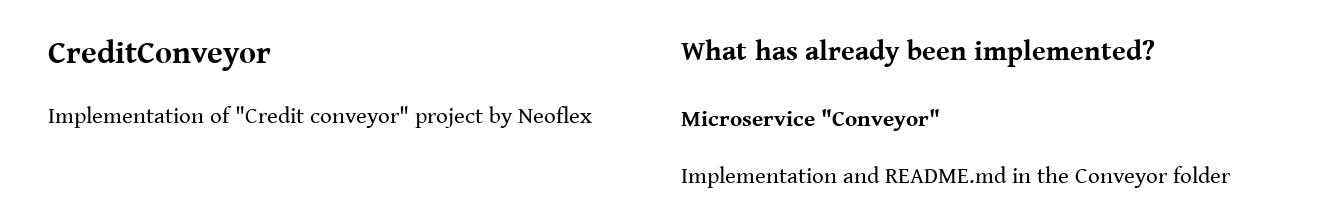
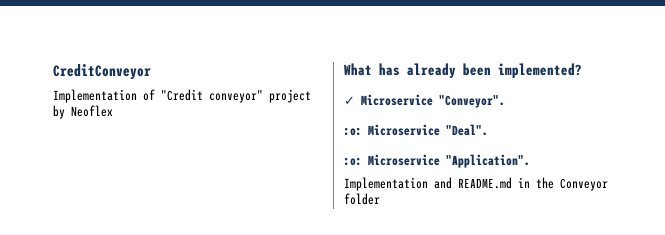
- Microservice "Conveyor"
+ ✓ Microservice "Conveyor".
+ :o: Microservice "Deal".
+ :o: Microservice "Application".

